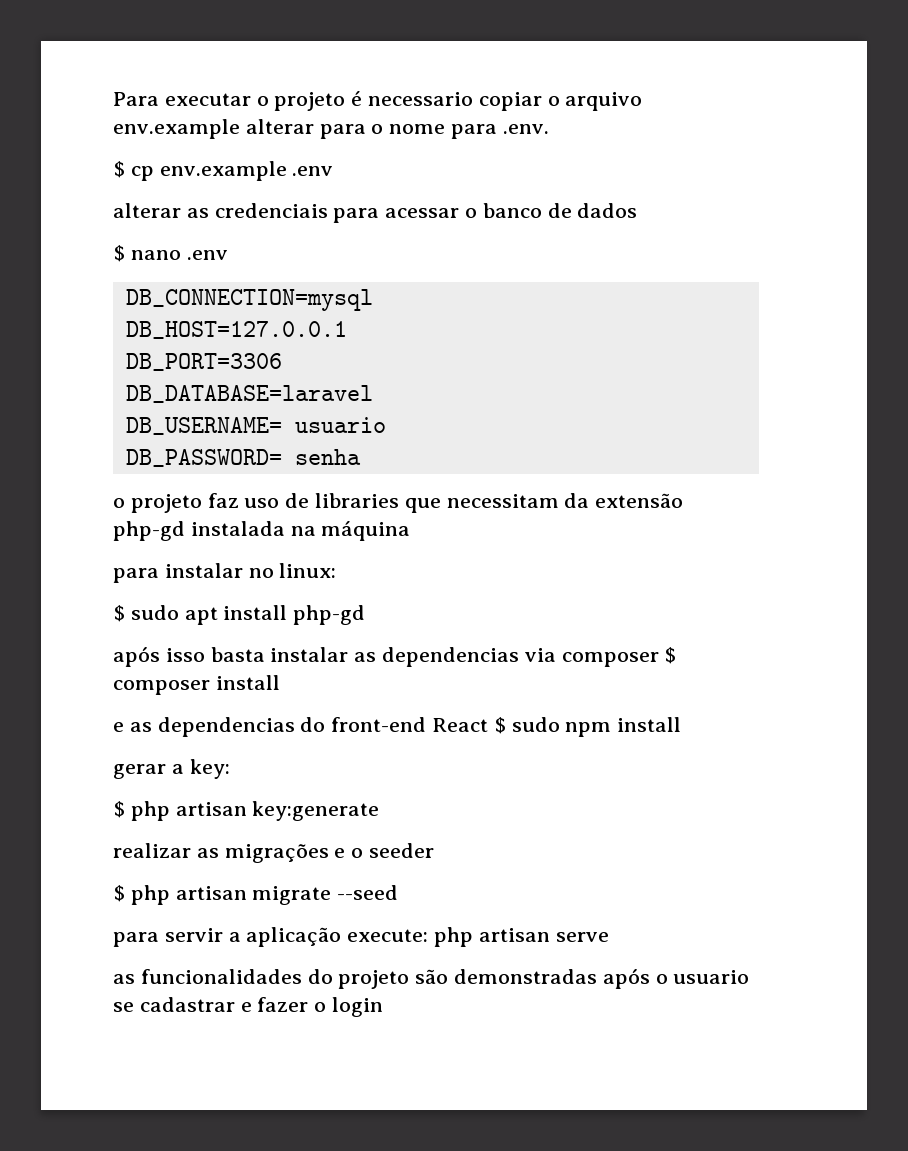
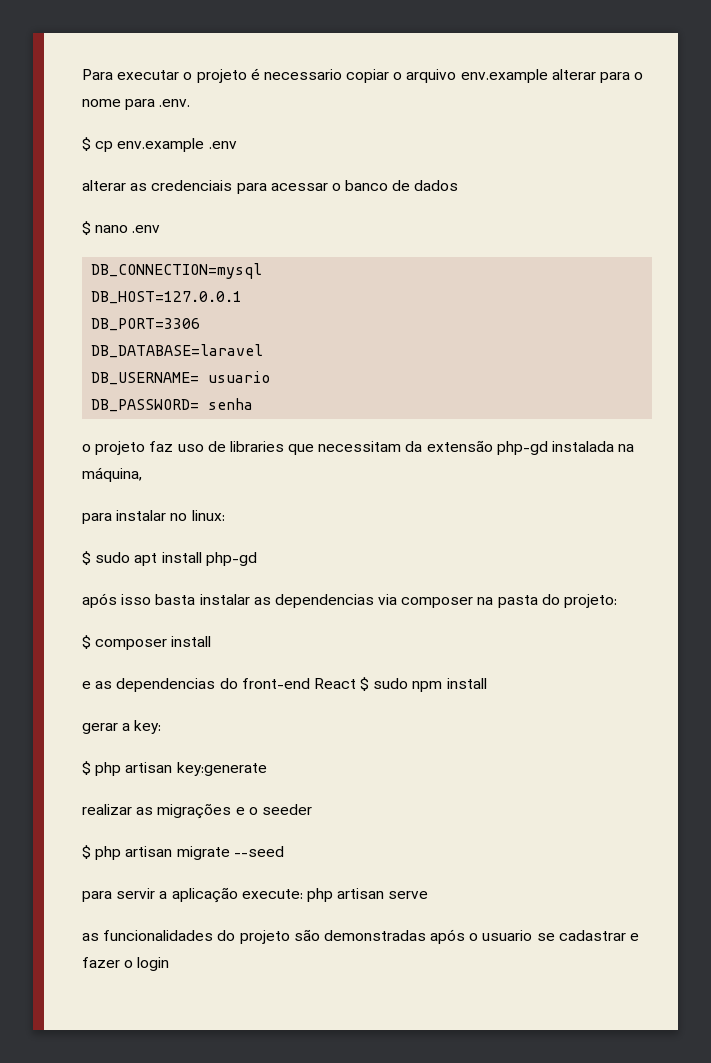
- o projeto faz uso de libraries que necessitam da extensão php-gd instalada na máquina
+ o projeto faz uso de libraries que necessitam da extensão php-gd instalada na máquina,
- após isso basta instalar as dependencias via composer $ composer install
+ após isso basta instalar as dependencias via composer na pasta do projeto:
+ $ composer install

